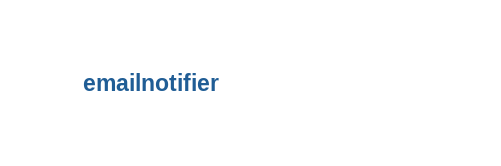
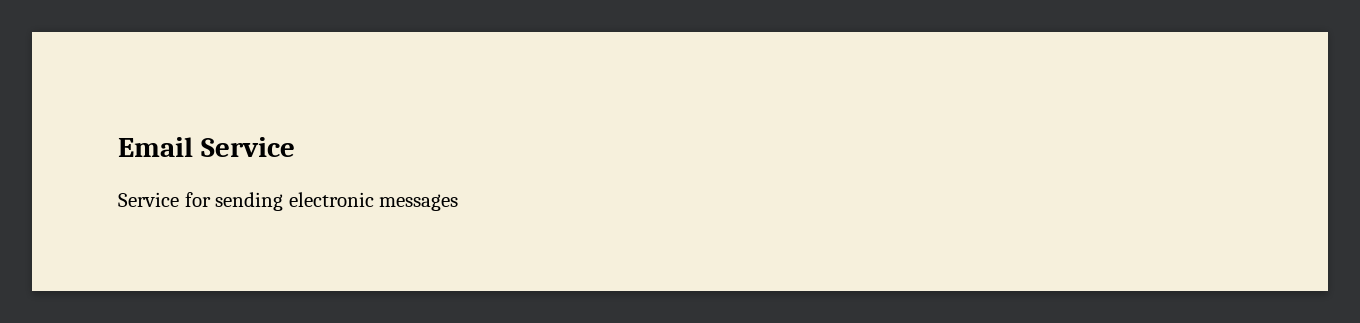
- emailnotifier
+ Email Service
+ Service for sending electronic messages

